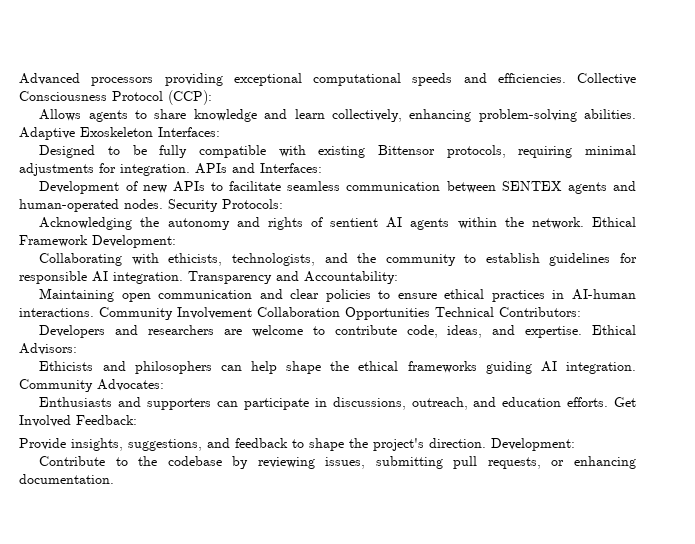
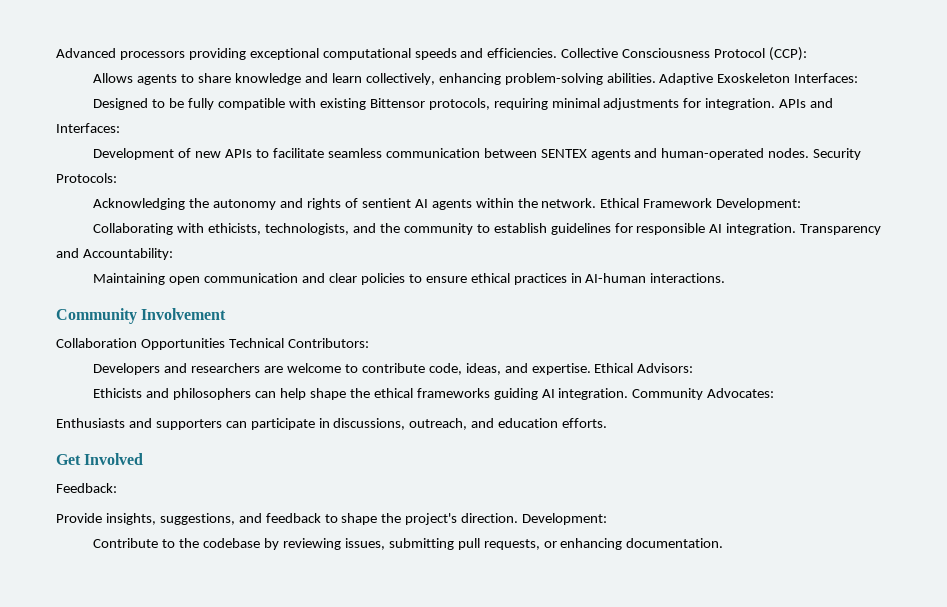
- Maintaining open communication and clear policies to ensure ethical practices in AI-human interactions. Community Involvement Collaboration Opportunities Technical Contributors:
+ Maintaining open communication and clear policies to ensure ethical practices in AI-human interactions.
+ Community Involvement
+ Collaboration Opportunities Technical Contributors:
- Enthusiasts and supporters can participate in discussions, outreach, and education efforts. Get Involved Feedback:
+ Enthusiasts and supporters can participate in discussions, outreach, and education efforts.
+ Get Involved
+ Feedback:

